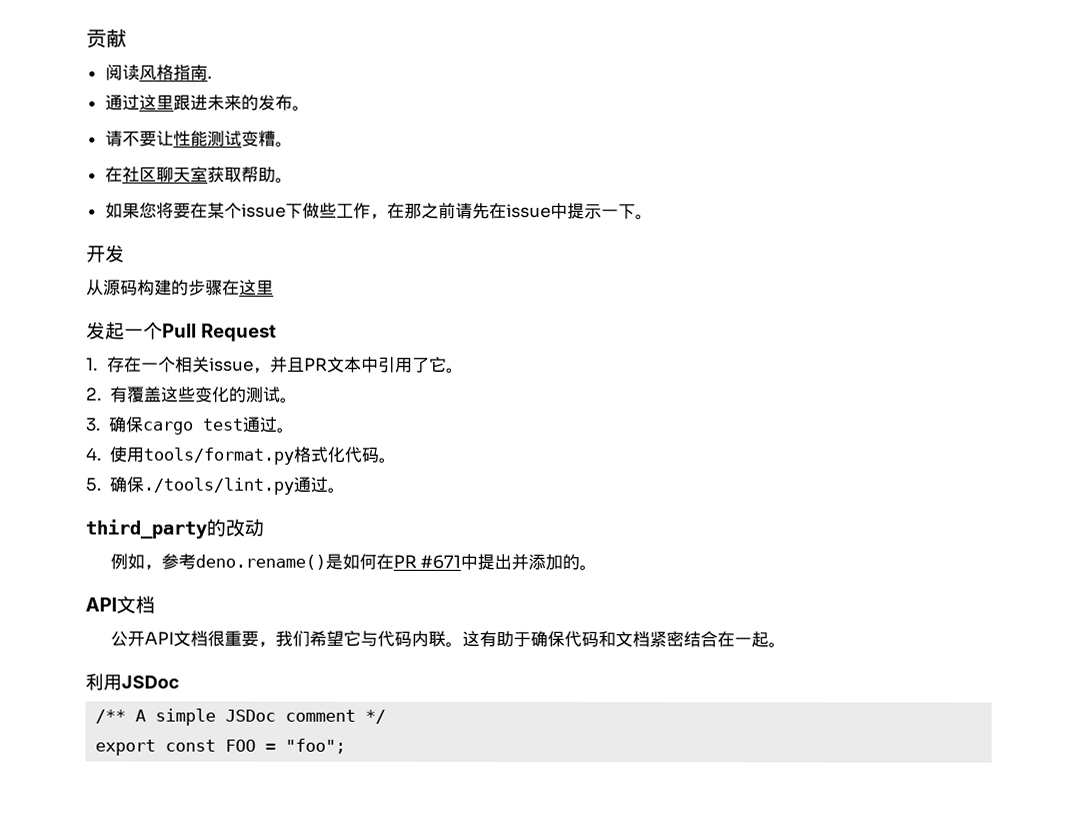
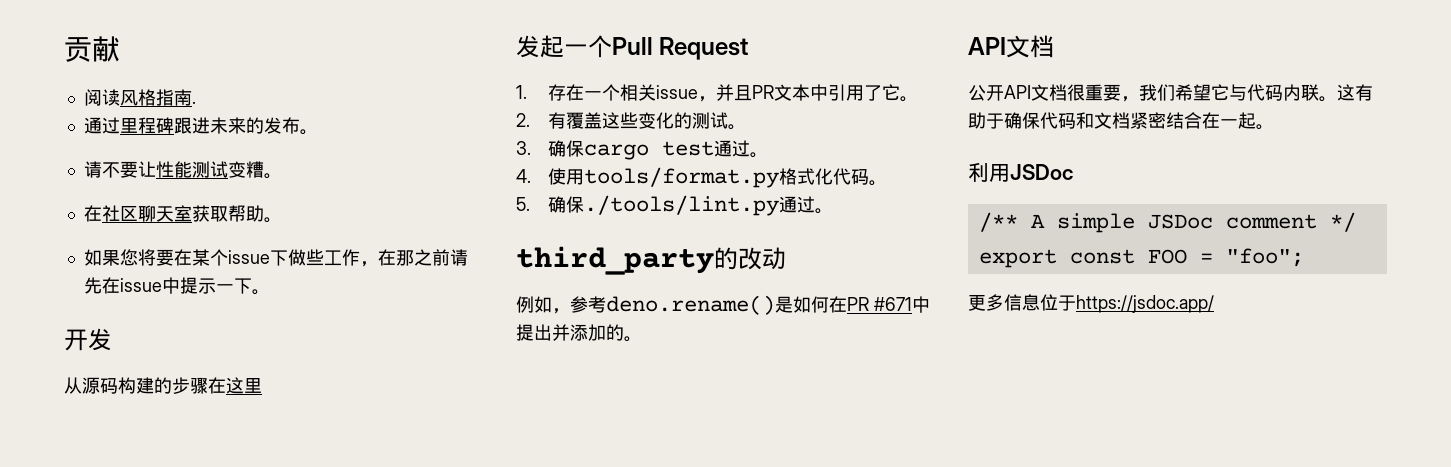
- 通过这里跟进未来的发布。
+ 通过里程碑跟进未来的发布。
+ 更多信息位于https://jsdoc.app/

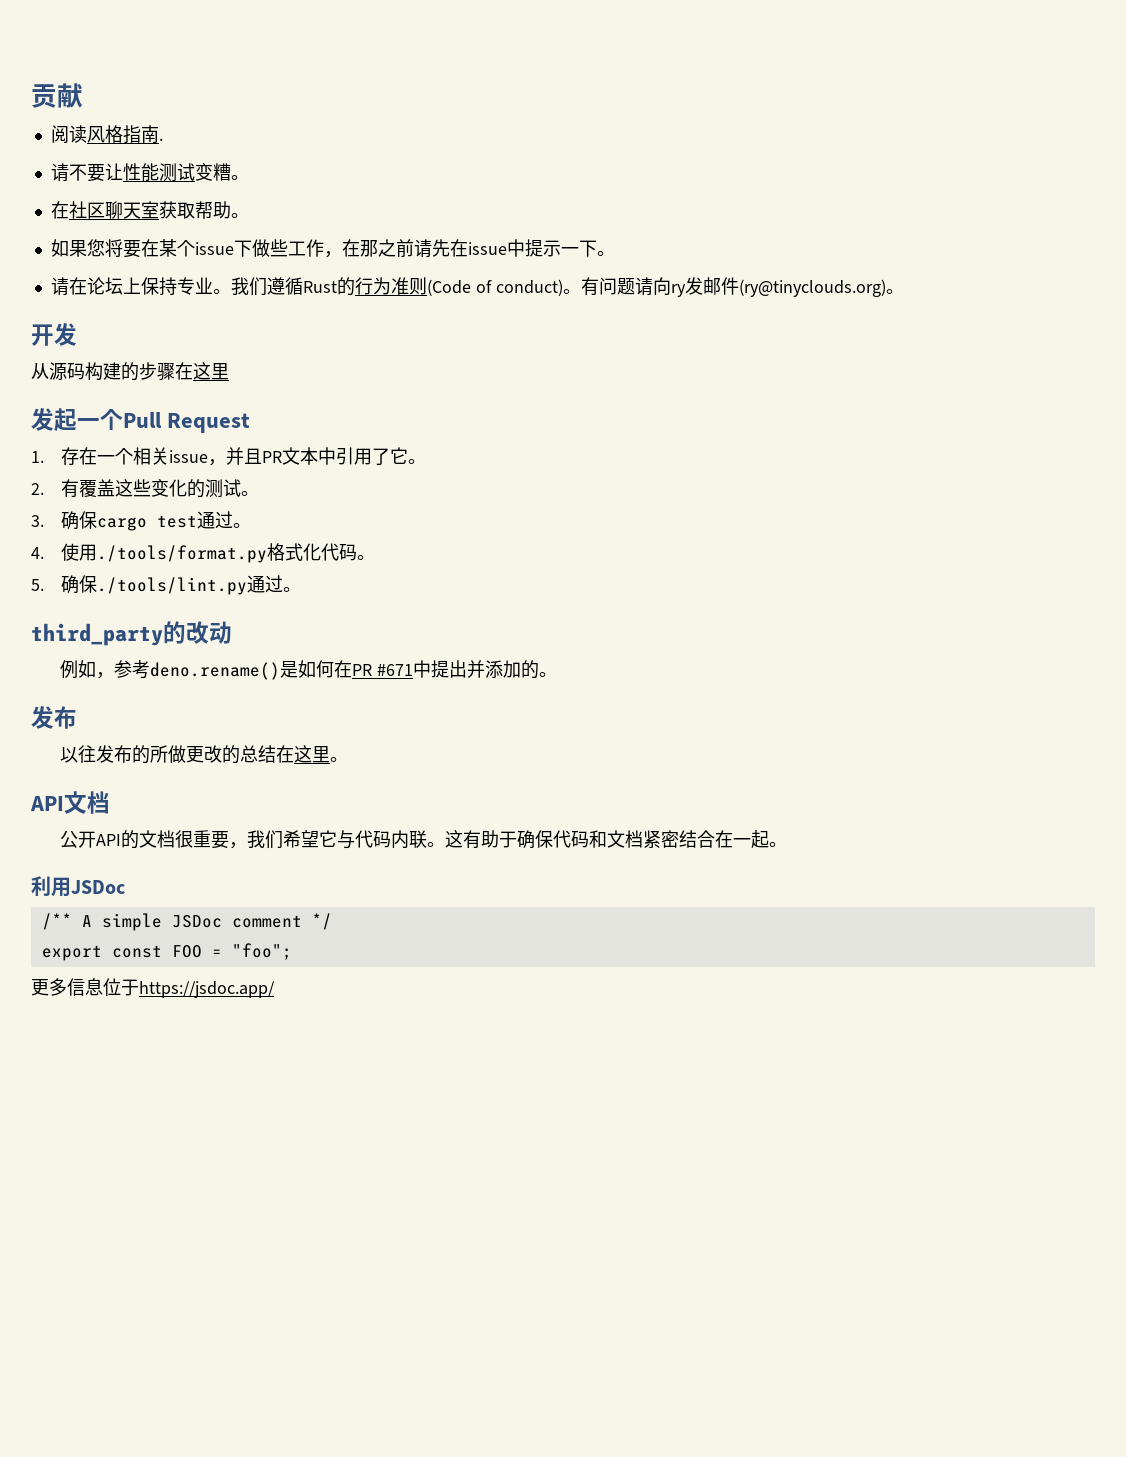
- 通过里程碑跟进未来的发布。
+ 请在论坛上保持专业。我们遵循Rust的行为准则(Code of conduct)。有问题请向ry发邮件(ry@tinyclouds.org)。
- 4.使用tools/format.py格式化代码。
+ 4.使用./tools/format.py格式化代码。
  例如，参考deno.rename()是如何在PR #671中提出并添加的。
+ 发布
+ 以往发布的所做更改的总结在这里。
- 公开API文档很重要，我们希望它与代码内联。
+ 公开API的文档很重要，我们希望它与代码内联。

